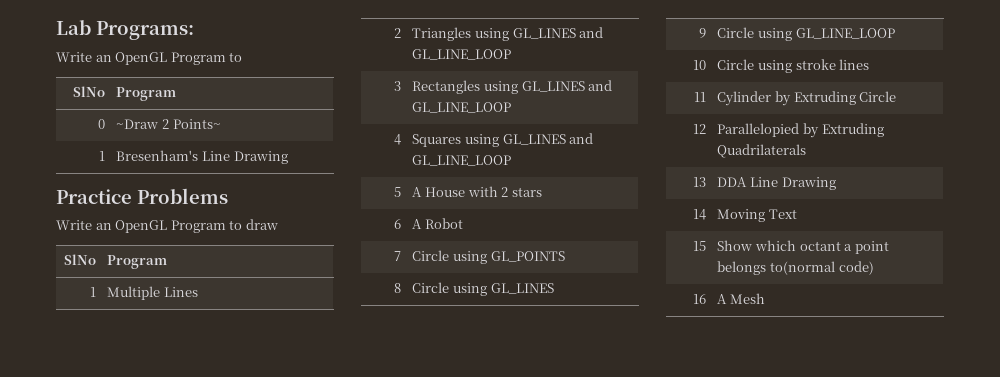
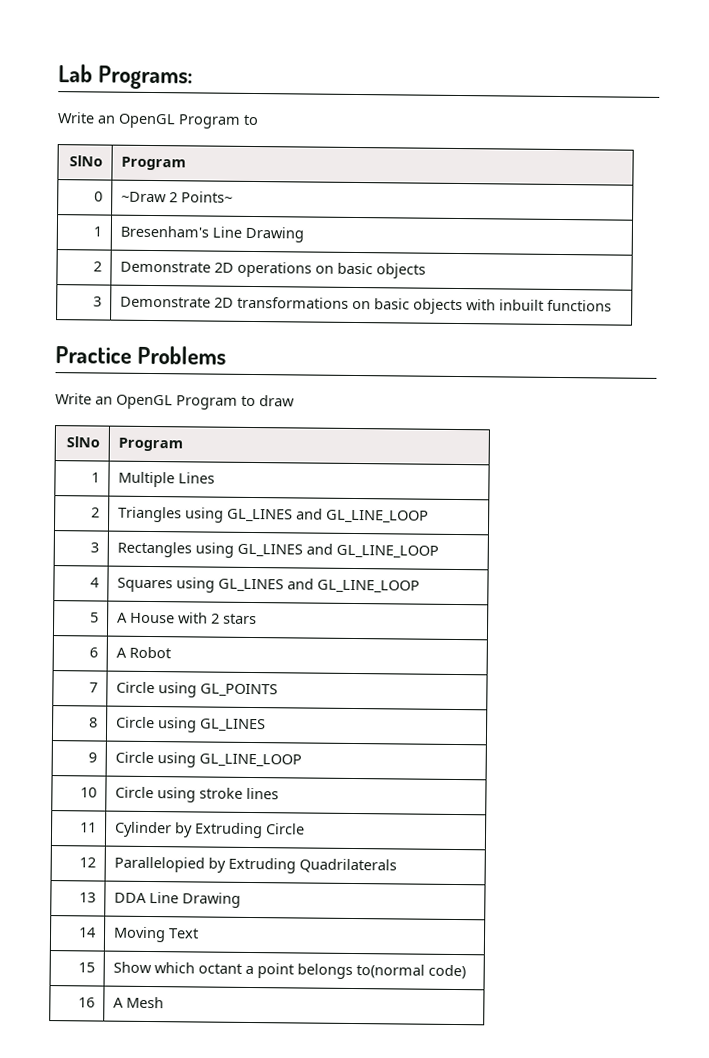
+ 2 | Demonstrate 2D operations on basic objects
+ 3 | Demonstrate 2D transformations on basic objects with inbuilt functions

